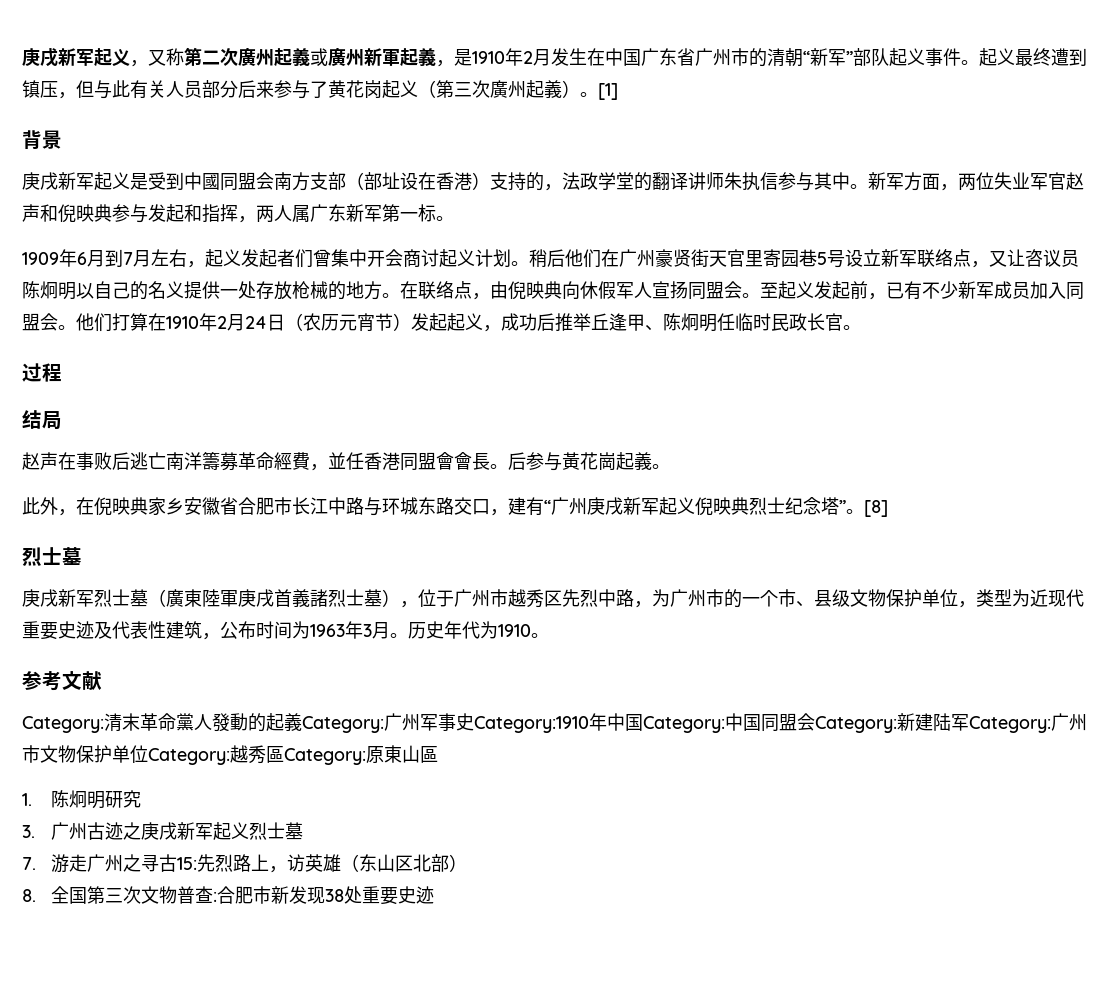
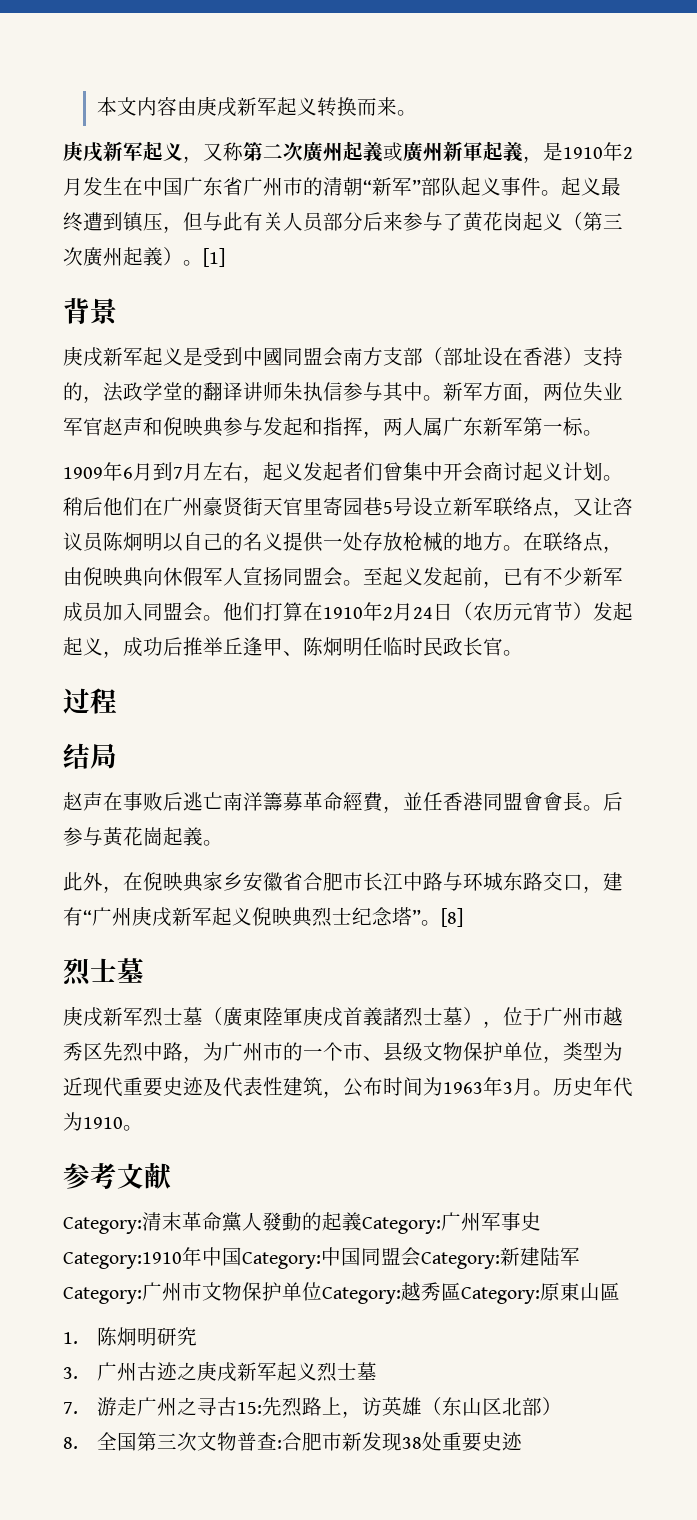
+ 本文内容由庚戌新军起义转换而来。

